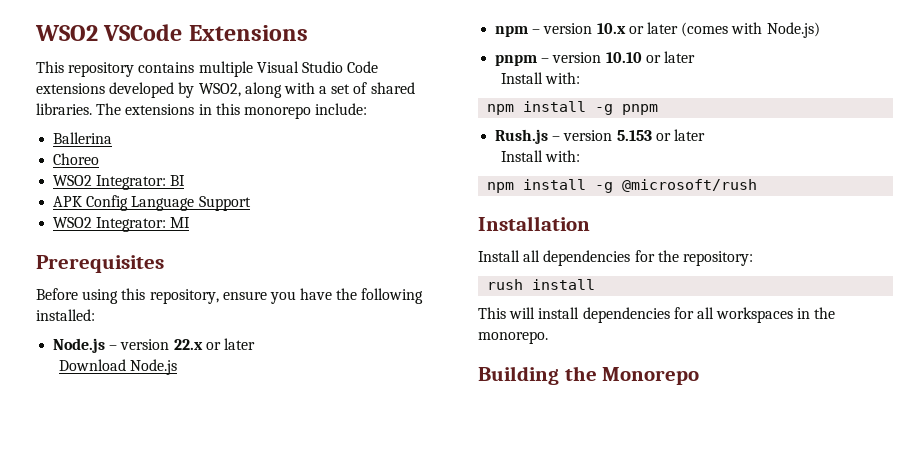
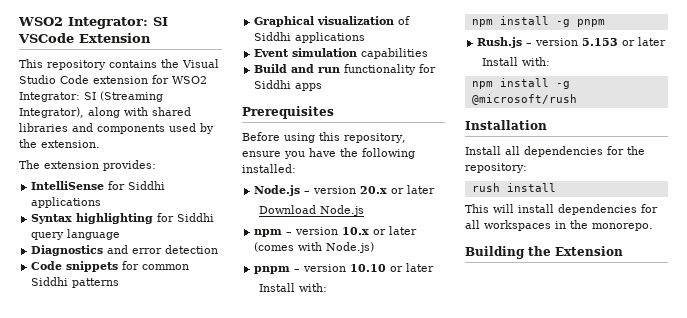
- WSO2 VSCode Extensions
+ WSO2 Integrator: SI VSCode Extension
- This repository contains multiple Visual Studio Code extensions developed by WSO2, along with a set of shared libraries. The extensions in this monorepo include:
- Ballerina
- Choreo
- WSO2 Integrator: BI
- APK Config Language Support
- WSO2 Integrator: MI
+ This repository contains the Visual Studio Code extension for WSO2 Integrator: SI (Streaming Integrator), along with shared libraries and components used by the extension.
+ The extension provides:
+ IntelliSense for Siddhi applications
+ Syntax highlighting for Siddhi query language
+ Diagnostics and error detection
+ Code snippets for common Siddhi patterns
+ Graphical visualization of Siddhi applications
+ Event simulation capabilities
+ Build and run functionality for Siddhi apps
- Node.js – version 22.x or later
+ Node.js – version 20.x or later
- Building the Monorepo
+ Building the Extension

